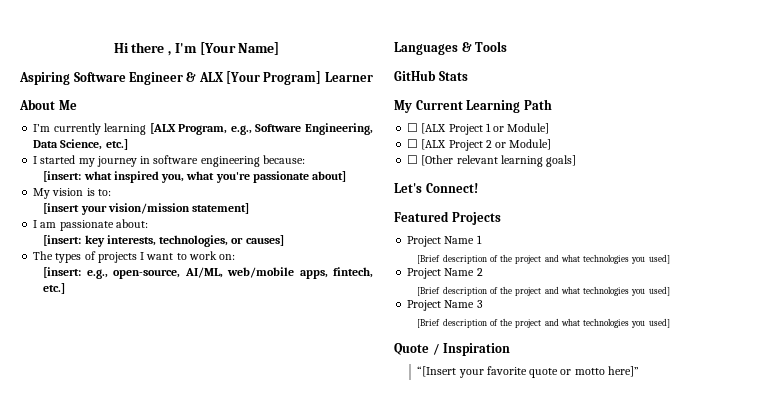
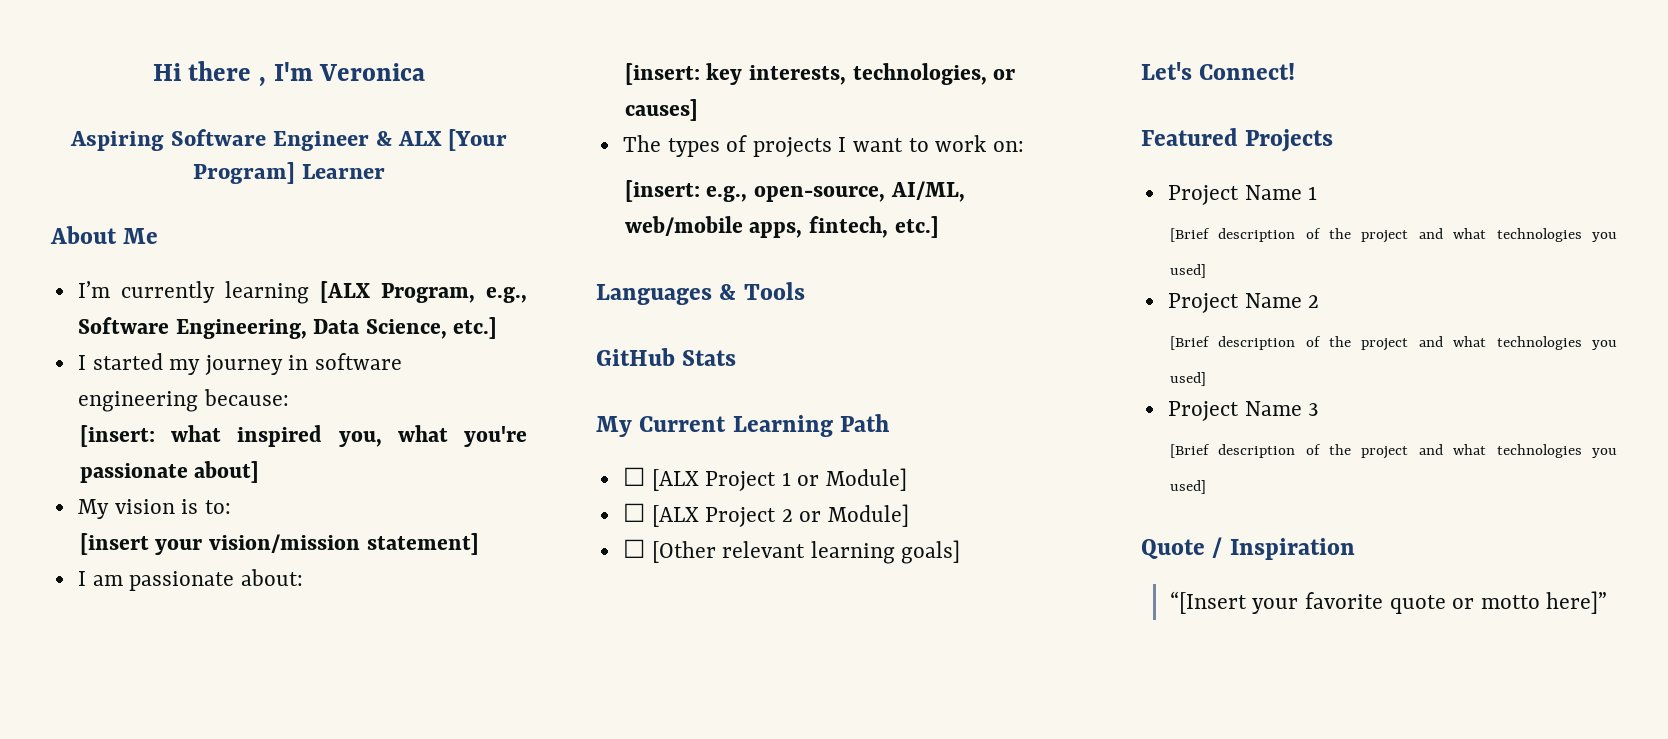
- Hi there , I'm [Your Name]
+ Hi there , I'm Veronica

